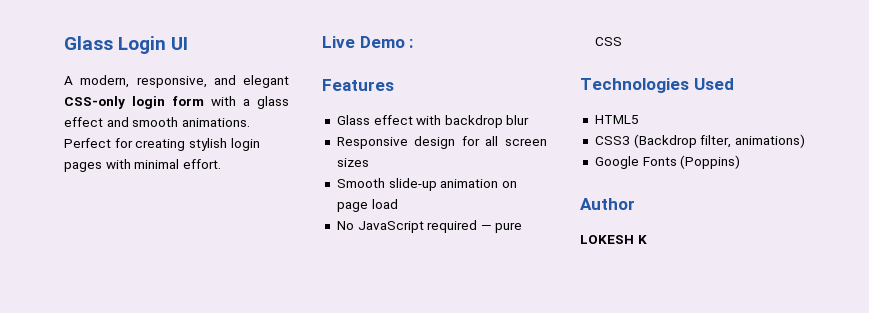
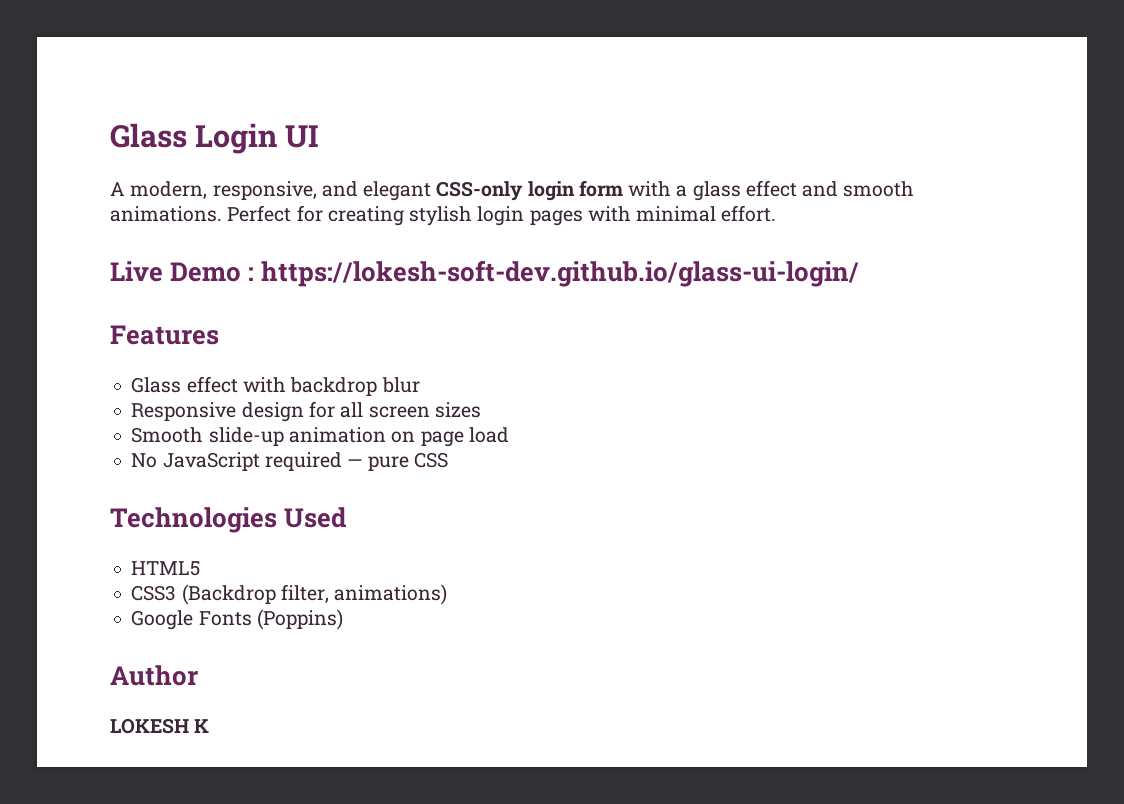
- Live Demo :
+ Live Demo : https://lokesh-soft-dev.github.io/glass-ui-login/

